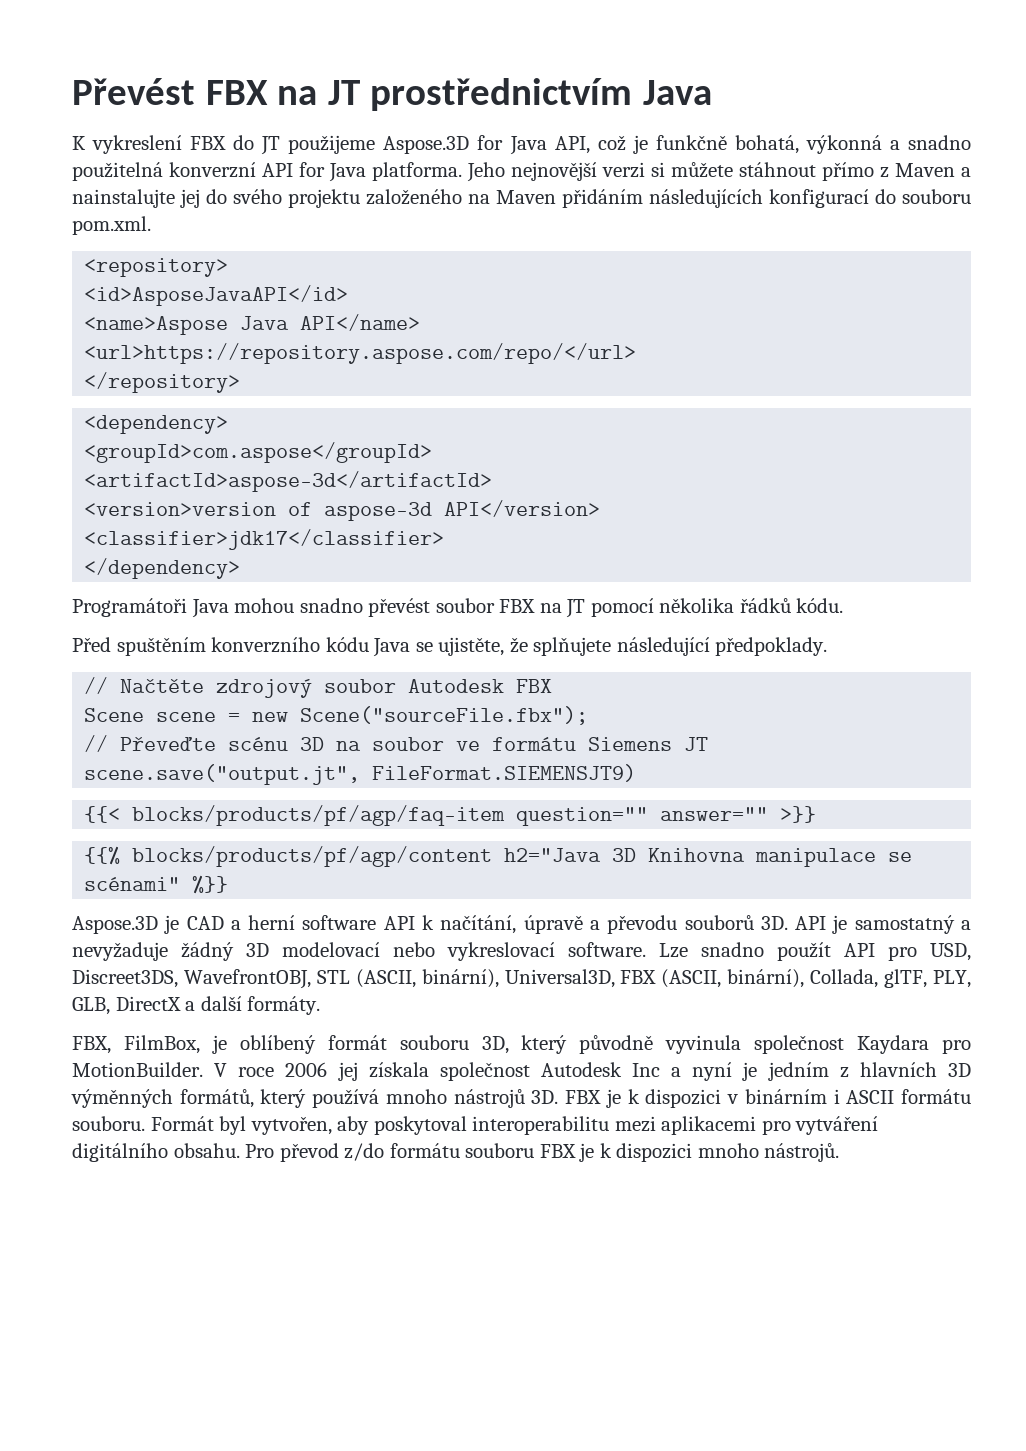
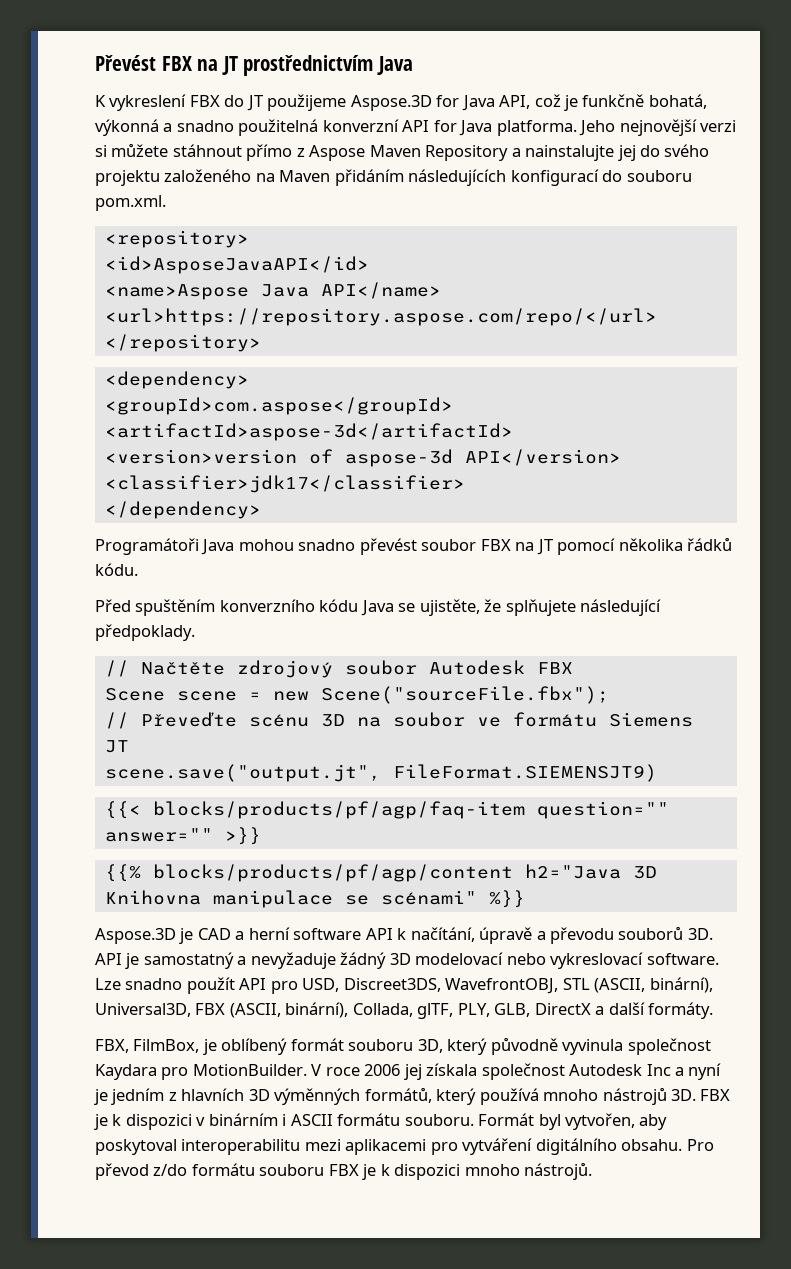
- Jeho nejnovější verzi si můžete stáhnout přímo z Maven a nainstalujte jej do svého projektu založeného na Maven přidáním následujících konfigurací do souboru pom.xml.
+ Jeho nejnovější verzi si můžete stáhnout přímo z Aspose Maven Repository a nainstalujte jej do svého projektu založeného na Maven přidáním následujících konfigurací do souboru pom.xml.

